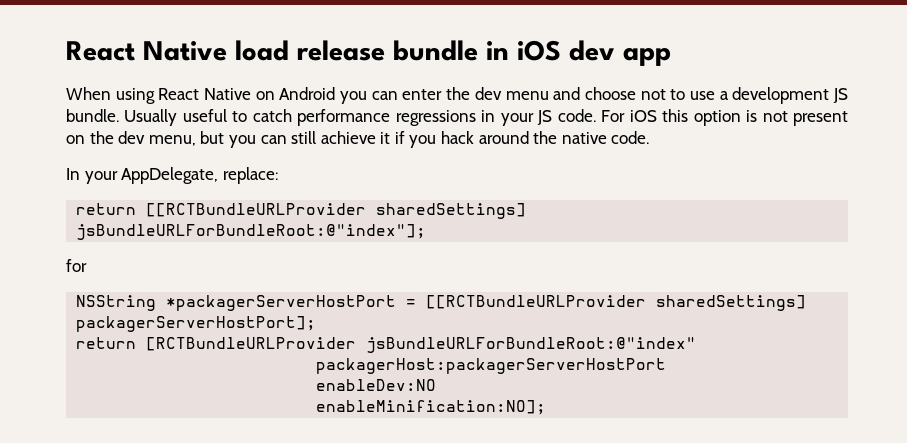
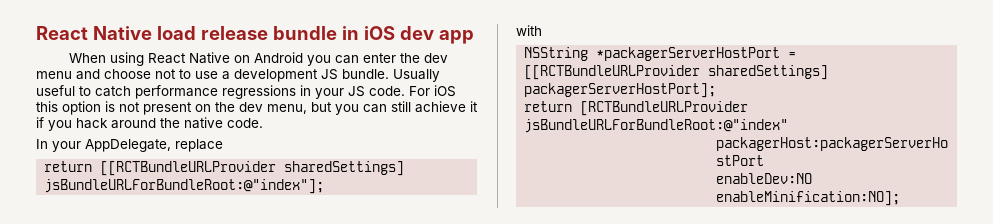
- In your AppDelegate, replace:
+ In your AppDelegate, replace
- for
+ with

